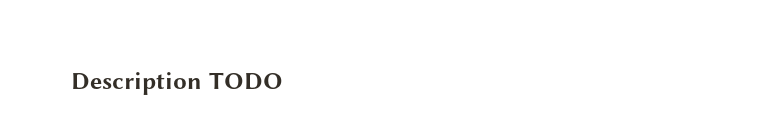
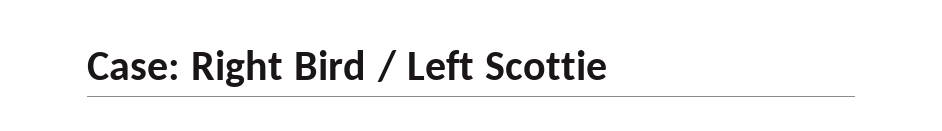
- Description TODO
+ Case: Right Bird / Left Scottie

